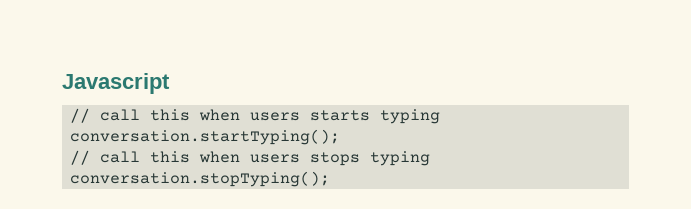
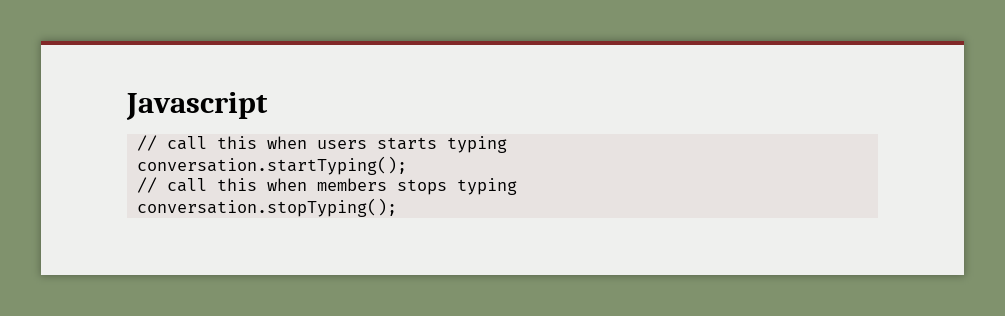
- // call this when users stops typing
+ // call this when members stops typing

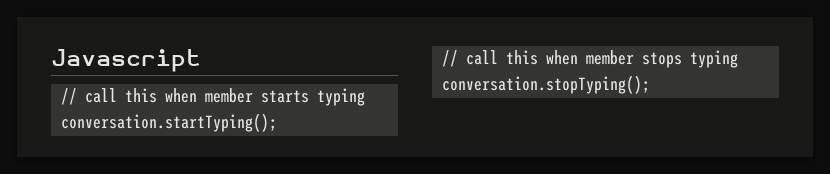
- // call this when users starts typing
+ // call this when member starts typing
- // call this when members stops typing
+ // call this when member stops typing

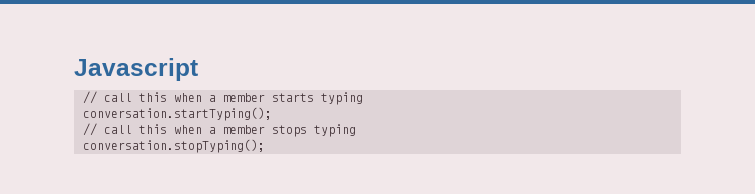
- // call this when member starts typing
+ // call this when a member starts typing
- // call this when member stops typing
+ // call this when a member stops typing

